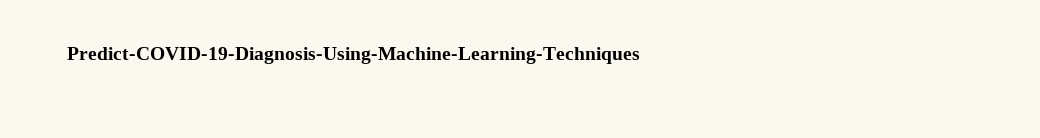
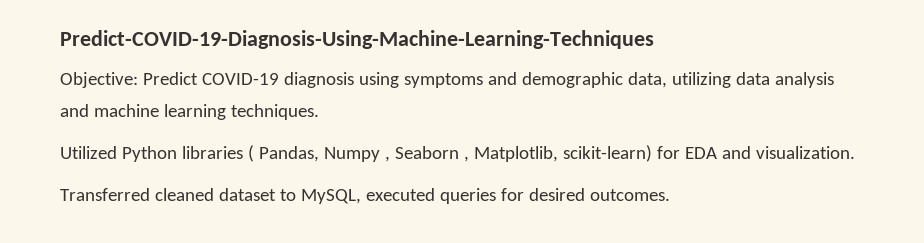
+ Objective: Predict COVID-19 diagnosis using symptoms and demographic data, utilizing data analysis and machine learning techniques.
+ Utilized Python libraries ( Pandas, Numpy , Seaborn , Matplotlib, scikit-learn) for EDA and visualization.
+ Transferred cleaned dataset to MySQL, executed queries for desired outcomes.

